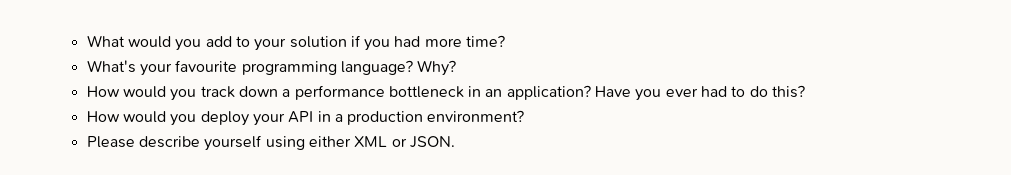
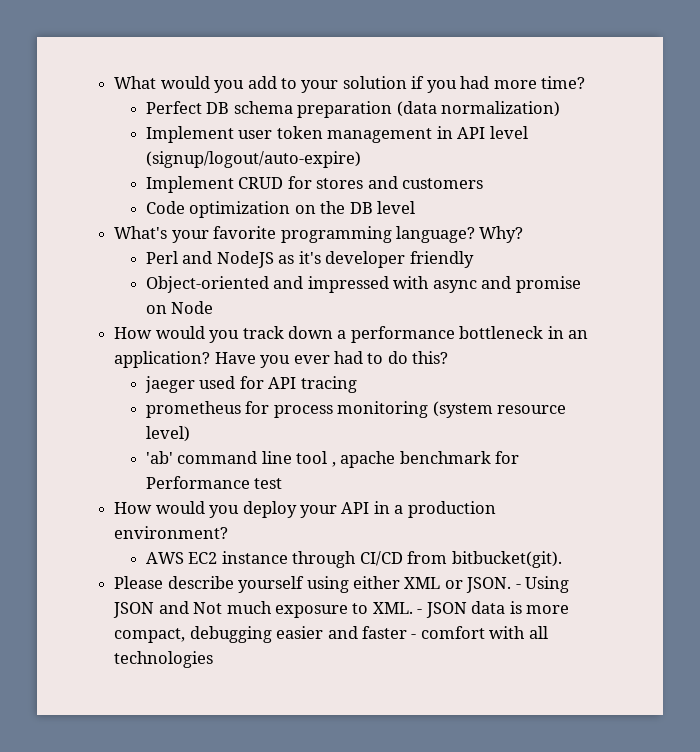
+ Perfect DB schema preparation (data normalization)
+ Implement user token management in API level (signup/logout/auto-expire)
+ Implement CRUD for stores and customers
+ Code optimization on the DB level
- What's your favourite programming language?
+ What's your favorite programming language?
+ Perl and NodeJS as it's developer friendly
+ Object-oriented and impressed with async and promise on Node
+ jaeger used for API tracing
+ prometheus for process monitoring (system resource level)
+ 'ab' command line tool , apache benchmark for Performance test
+ AWS EC2 instance through CI/CD from bitbucket(git).
+ - Using JSON and Not much exposure to XML. - JSON data is more compact, debugging easier and faster - comfort with all technologies

